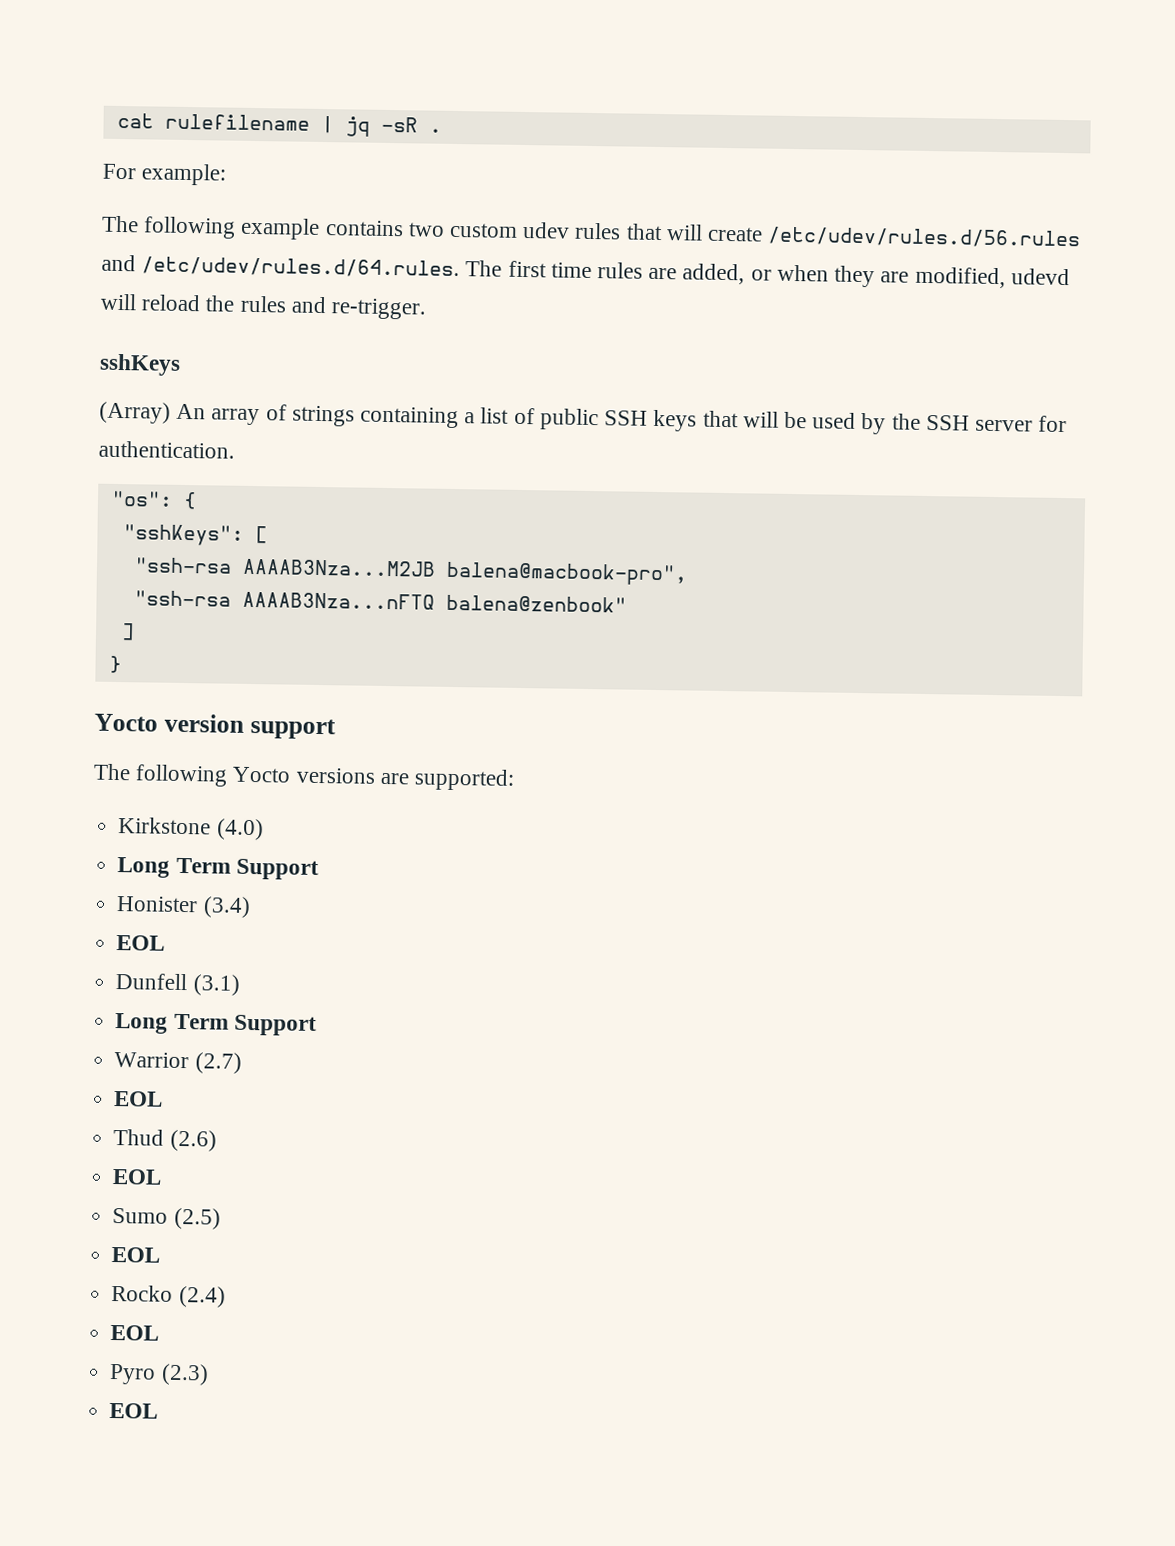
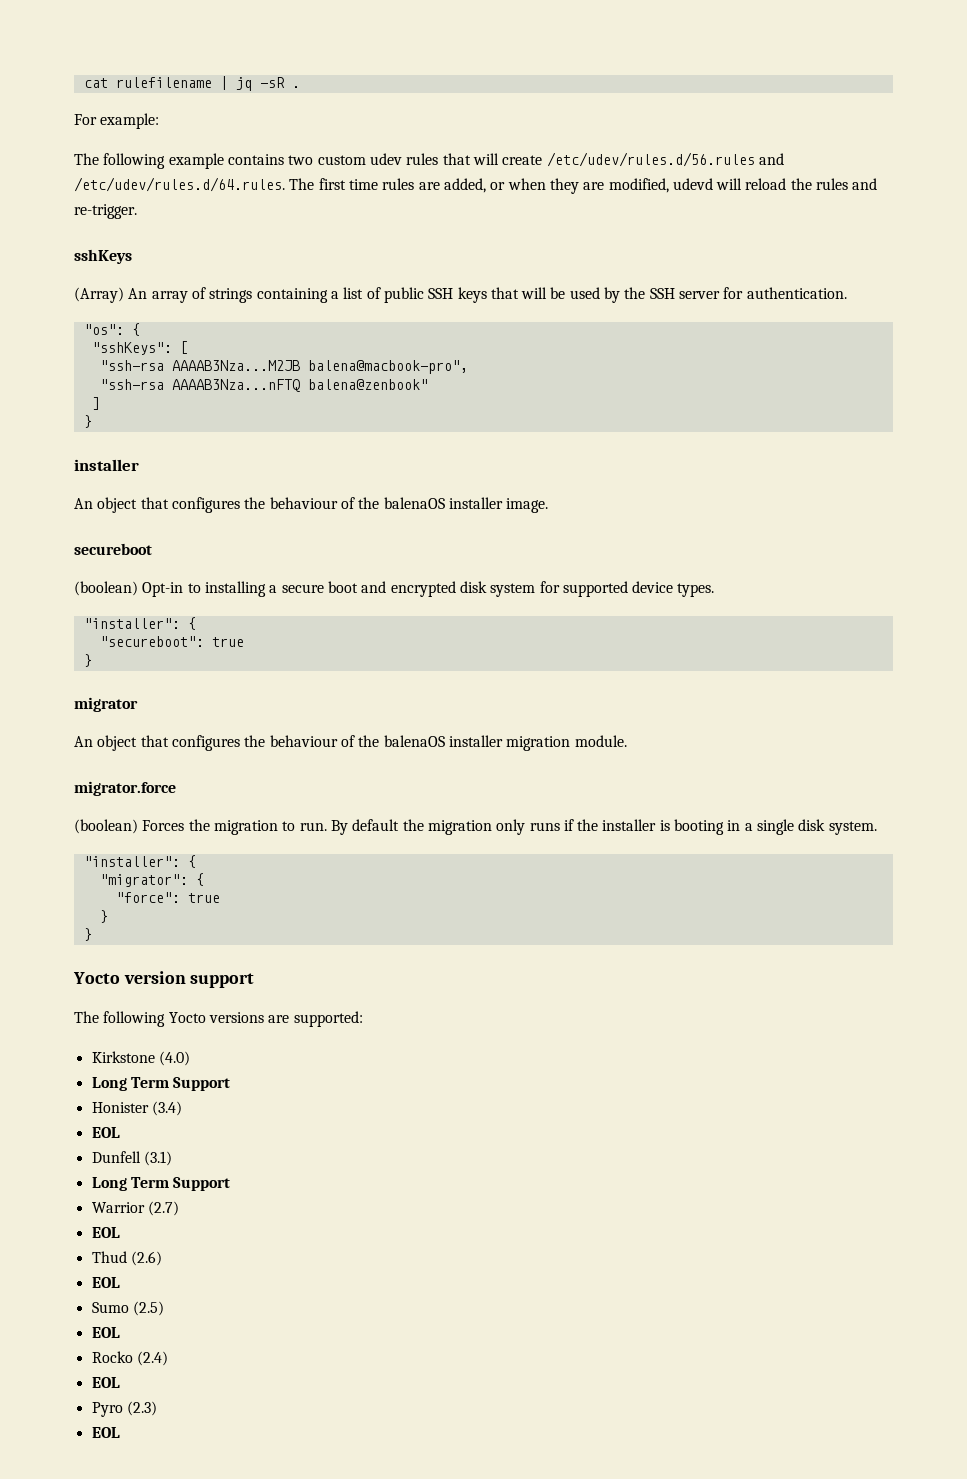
  ]
+ }
+ installer
+ An object that configures the behaviour of the balenaOS installer image.
+ secureboot
+ (boolean) Opt-in to installing a secure boot and encrypted disk system for supported device types.
+ "installer": {
+ "secureboot": true
+ }
+ migrator
+ An object that configures the behaviour of the balenaOS installer migration module.
+ migrator.force
+ (boolean) Forces the migration to run. By default the migration only runs if the installer is booting in a single disk system.
+ "installer": {
+ "migrator": {
+ "force": true
+ }

